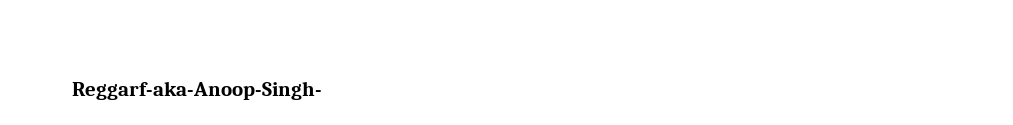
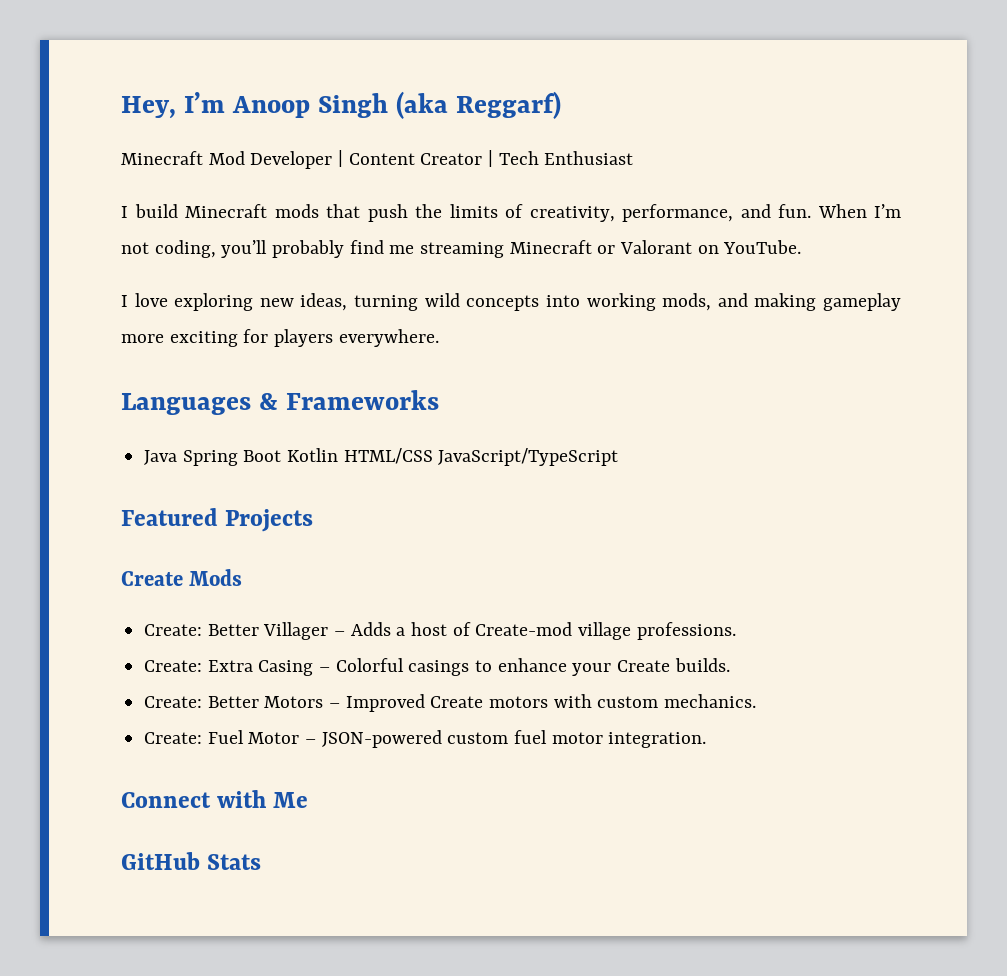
- Reggarf-aka-Anoop-Singh-
+ Hey, I’m Anoop Singh (aka Reggarf)
+ Minecraft Mod Developer | Content Creator | Tech Enthusiast
+ I build Minecraft mods that push the limits of creativity, performance, and fun. When I’m not coding, you’ll probably find me streaming Minecraft or Valorant on YouTube.
+ I love exploring new ideas, turning wild concepts into working mods, and making gameplay more exciting for players everywhere.
+ Languages & Frameworks
+ Java Spring Boot Kotlin HTML/CSS JavaScript/TypeScript
+ Featured Projects
+ Create Mods
+ Create: Better Villager – Adds a host of Create-mod village professions.
+ Create: Extra Casing – Colorful casings to enhance your Create builds.
+ Create: Better Motors – Improved Create motors with custom mechanics.
+ Create: Fuel Motor – JSON-powered custom fuel motor integration.
+ Connect with Me
+ GitHub Stats

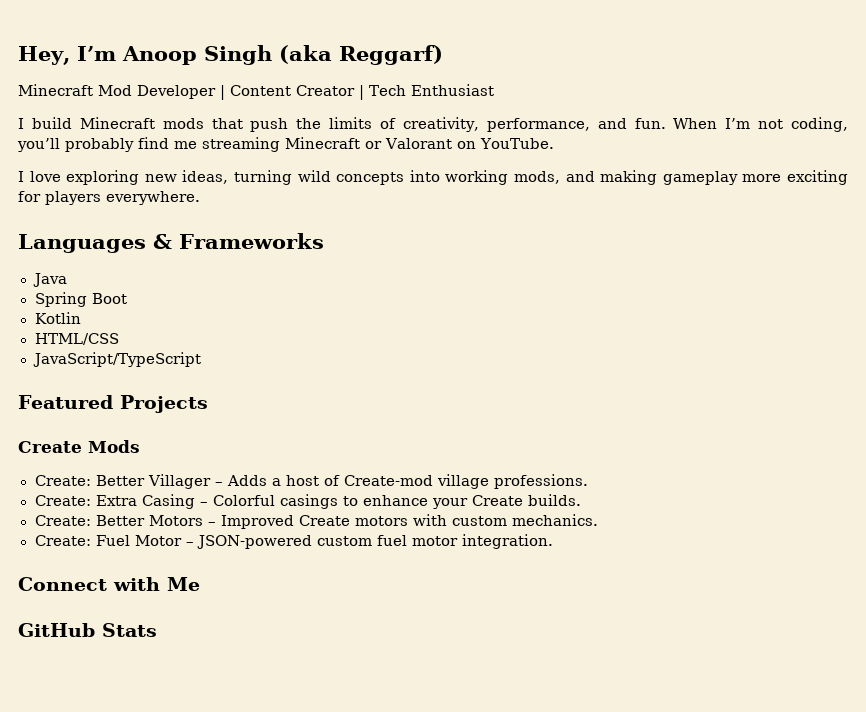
- Java Spring Boot Kotlin HTML/CSS JavaScript/TypeScript
+ Java
+ Spring Boot
+ Kotlin
+ HTML/CSS
+ JavaScript/TypeScript

